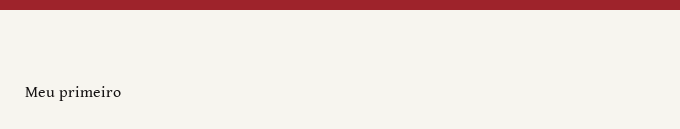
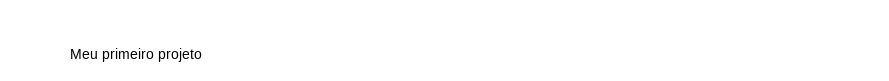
- Meu primeiro
+ Meu primeiro projeto

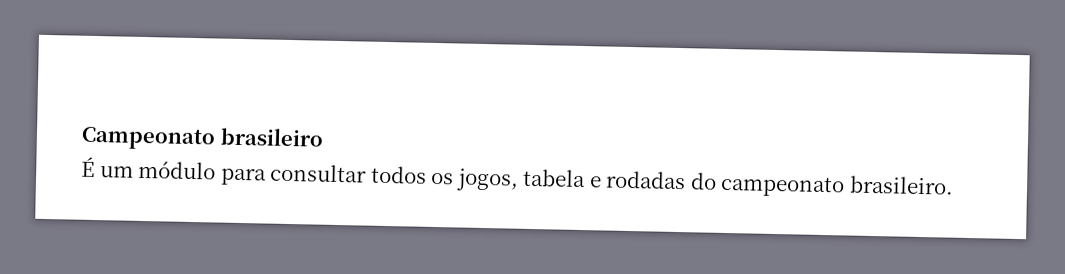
- Meu primeiro projeto
+ Campeonato brasileiro
+ É um módulo para consultar todos os jogos, tabela e rodadas do campeonato brasileiro.

